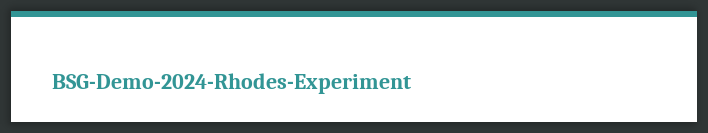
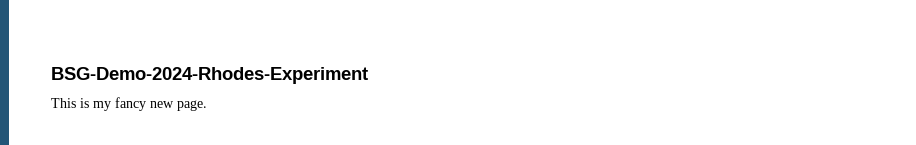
+ This is my fancy new page.

